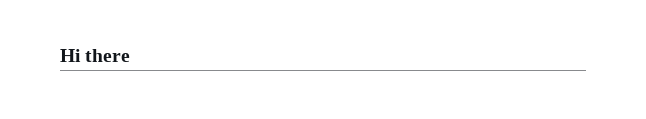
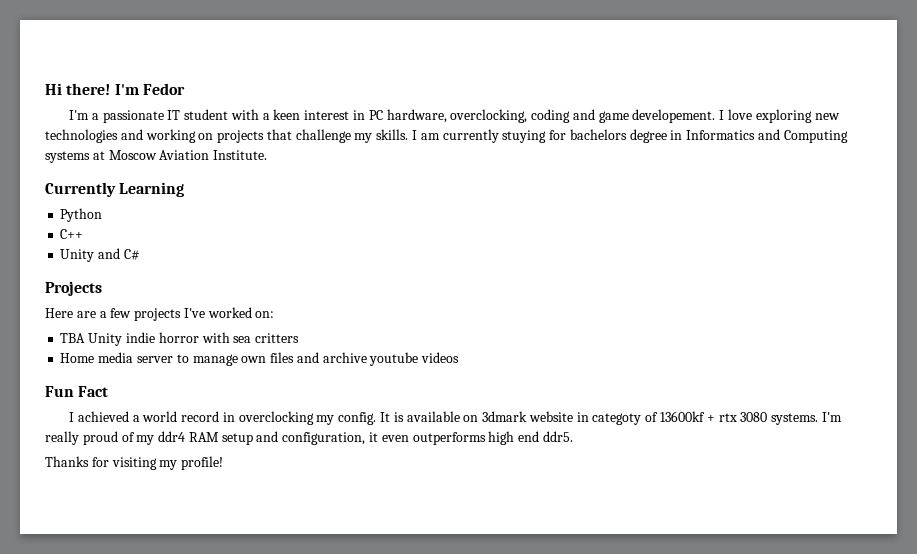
- Hi there
+ Hi there! I'm Fedor
+ I'm a passionate IT student with a keen interest in PC hardware, overclocking, coding and game developement. I love exploring new technologies and working on projects that challenge my skills. I am currently stuying for bachelors degree in Informatics and Computing systems at Moscow Aviation Institute.
+ Currently Learning
+ Python
+ C++
+ Unity and C#
+ Projects
+ Here are a few projects I've worked on:
+ TBA Unity indie horror with sea critters
+ Home media server to manage own files and archive youtube videos
+ Fun Fact
+ I achieved a world record in overclocking my config. It is available on 3dmark website in categoty of 13600kf + rtx 3080 systems. I'm really proud of my ddr4 RAM setup and configuration, it even outperforms high end ddr5.
+ Thanks for visiting my profile!

